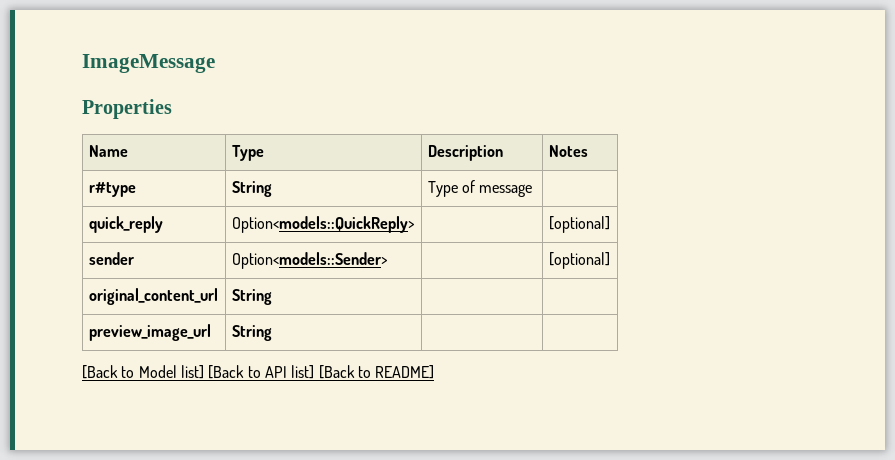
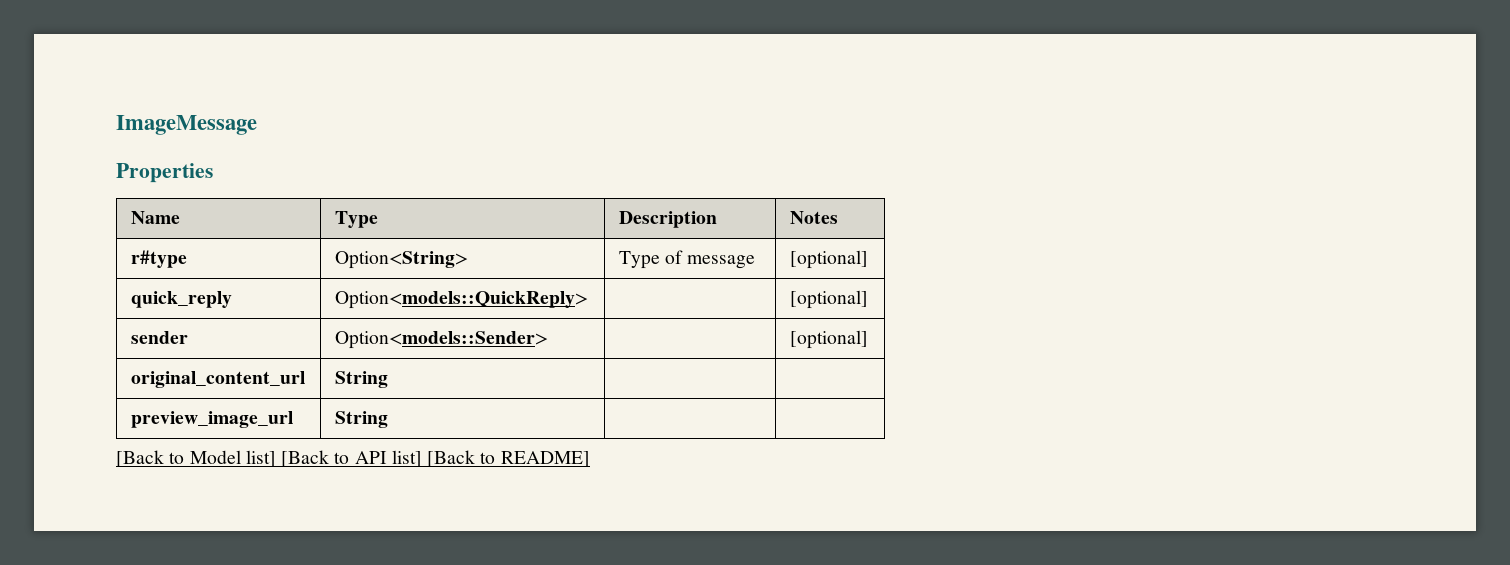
- r#type | String | Type of message |
+ r#type | Option<String> | Type of message | [optional]

